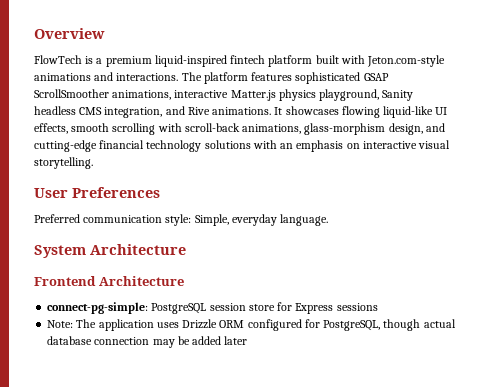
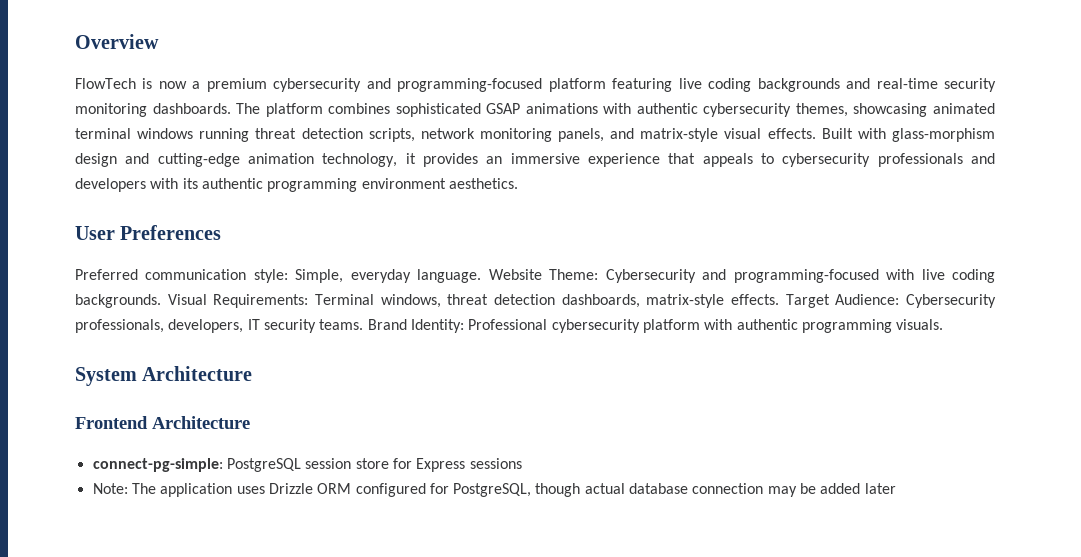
- FlowTech is a premium liquid-inspired fintech platform built with Jeton.com-style animations and interactions.
+ FlowTech is now a premium cybersecurity and programming-focused platform featuring live coding backgrounds and real-time security monitoring dashboards.
- The platform features sophisticated GSAP ScrollSmoother animations, interactive Matter.js physics playground, Sanity headless CMS integration, and Rive animations. It showcases flowing liquid-like UI effects, smooth scrolling with scroll-back animations, glass-morphism design, and cutting-edge financial technology solutions with an emphasis on interactive visual storytelling.
+ The platform combines sophisticated GSAP animations with authentic cybersecurity themes, showcasing animated terminal windows running threat detection scripts, network monitoring panels, and matrix-style visual effects. Built with glass-morphism design and cutting-edge animation technology, it provides an immersive experience that appeals to cybersecurity professionals and developers with its authentic programming environment aesthetics.
+ Website Theme: Cybersecurity and programming-focused with live coding backgrounds. Visual Requirements: Terminal windows, threat detection dashboards, matrix-style effects. Target Audience: Cybersecurity professionals, developers, IT security teams. Brand Identity: Professional cybersecurity platform with authentic programming visuals.

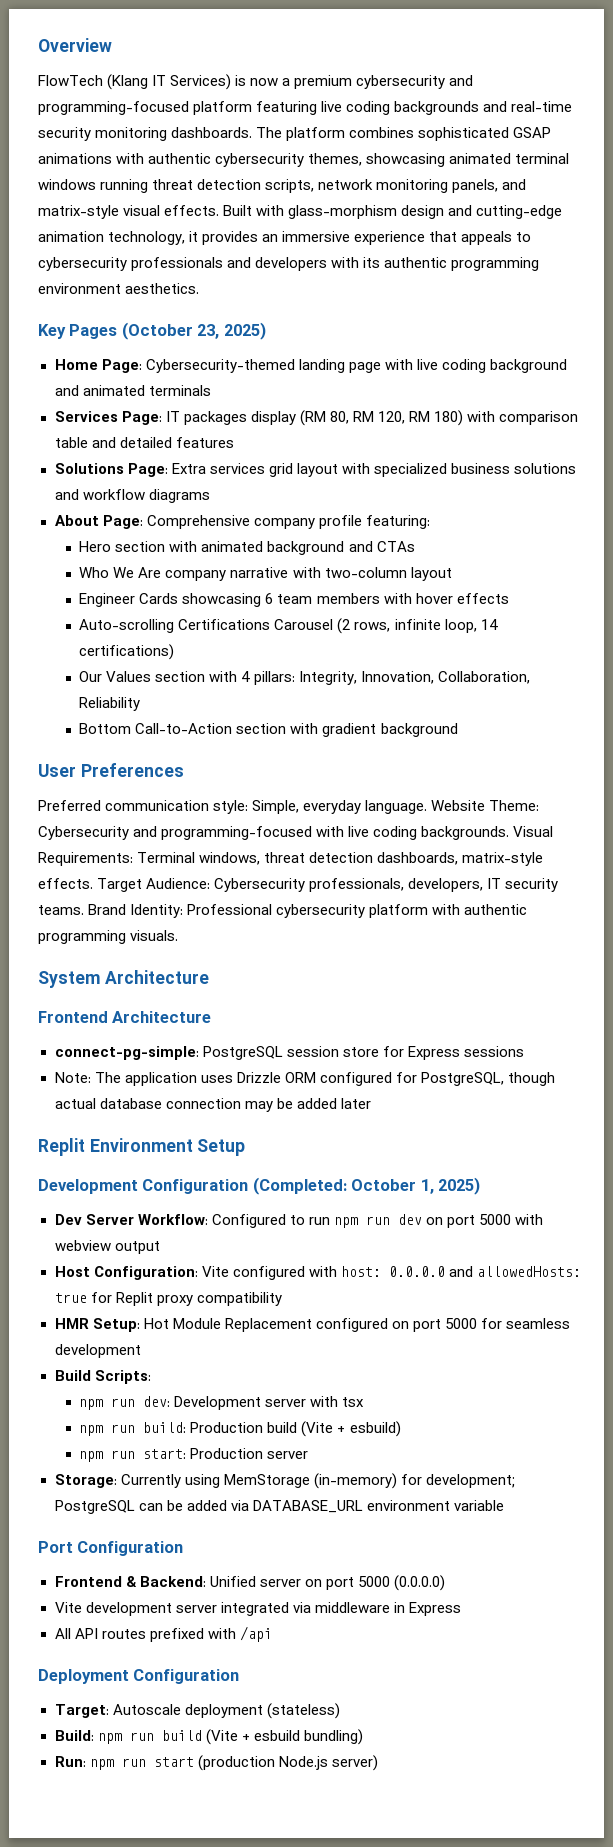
- FlowTech is now a premium cybersecurity and programming-focused platform featuring live coding backgrounds and real-time security monitoring dashboards.
+ FlowTech (Klang IT Services) is now a premium cybersecurity and programming-focused platform featuring live coding backgrounds and real-time security monitoring dashboards.
+ Key Pages (October 23, 2025)
+ Home Page: Cybersecurity-themed landing page with live coding background and animated terminals
+ Services Page: IT packages display (RM 80, RM 120, RM 180) with comparison table and detailed features
+ Solutions Page: Extra services grid layout with specialized business solutions and workflow diagrams
+ About Page: Comprehensive company profile featuring:
+ Hero section with animated background and CTAs
+ Who We Are company narrative with two-column layout
+ Engineer Cards showcasing 6 team members with hover effects
+ Auto-scrolling Certifications Carousel (2 rows, infinite loop, 14 certifications)
+ Our Values section with 4 pillars: Integrity, Innovation, Collaboration, Reliability
+ Bottom Call-to-Action section with gradient background
+ Replit Environment Setup
+ Development Configuration (Completed: October 1, 2025)
+ Dev Server Workflow: Configured to run npm run dev on port 5000 with webview output
+ Host Configuration: Vite configured with host: 0.0.0.0 and allowedHosts: true for Replit proxy compatibility
+ HMR Setup: Hot Module Replacement configured on port 5000 for seamless development
+ Build Scripts:
+ npm run dev: Development server with tsx
+ npm run build: Production build (Vite + esbuild)
+ npm run start: Production server
+ Storage: Currently using MemStorage (in-memory) for development; PostgreSQL can be added via DATABASE_URL environment variable
+ Port Configuration
+ Frontend & Backend: Unified server on port 5000 (0.0.0.0)
+ Vite development server integrated via middleware in Express
+ All API routes prefixed with /api
+ Deployment Configuration
+ Target: Autoscale deployment (stateless)
+ Build: npm run build (Vite + esbuild bundling)
+ Run: npm run start (production Node.js server)

